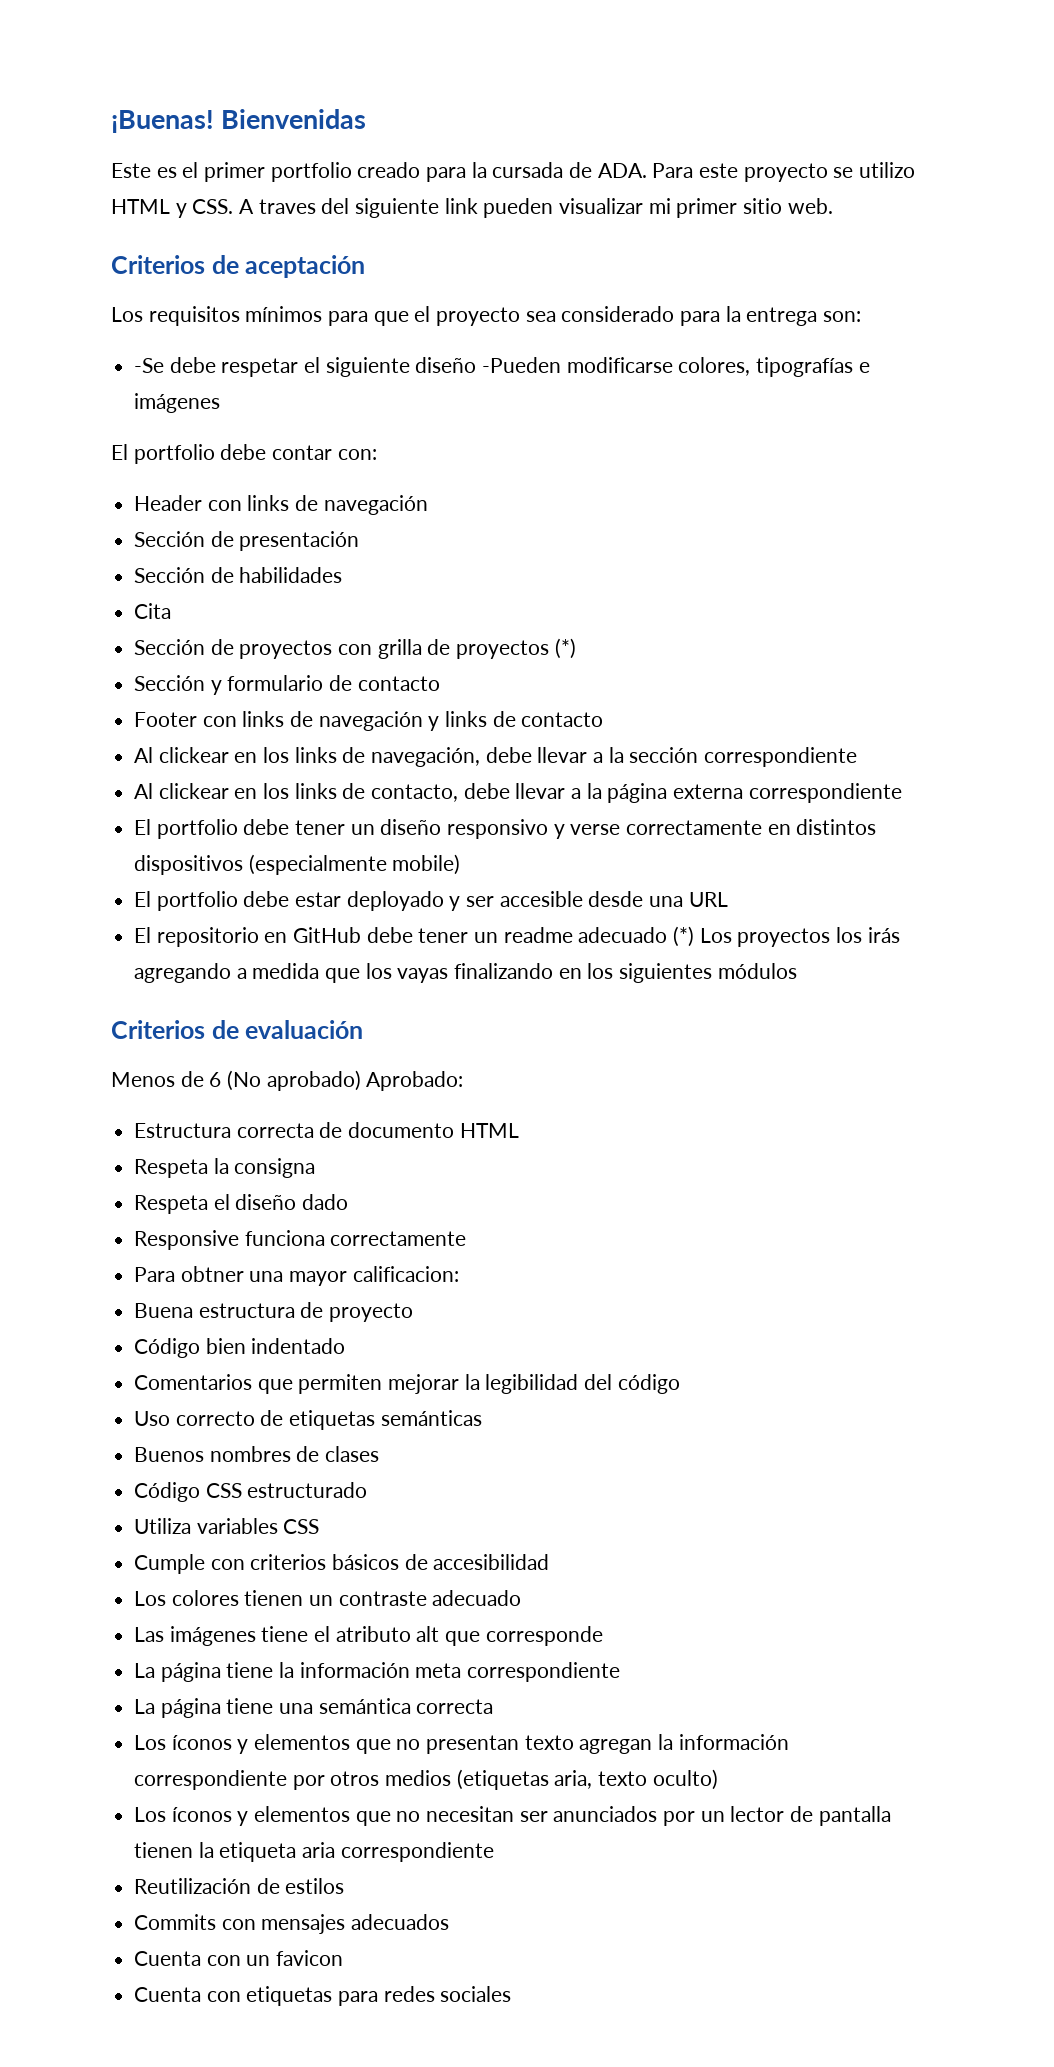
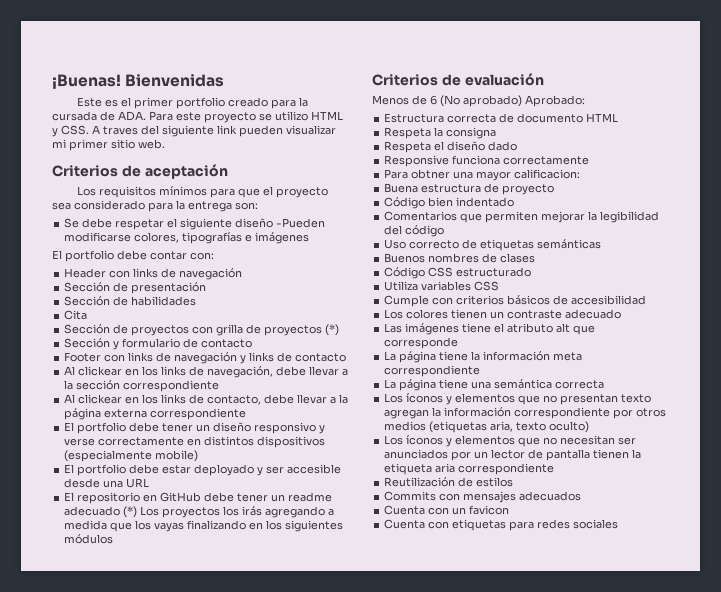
- -Se debe respetar el siguiente diseño -Pueden modificarse colores, tipografías e imágenes
+ Se debe respetar el siguiente diseño -Pueden modificarse colores, tipografías e imágenes

